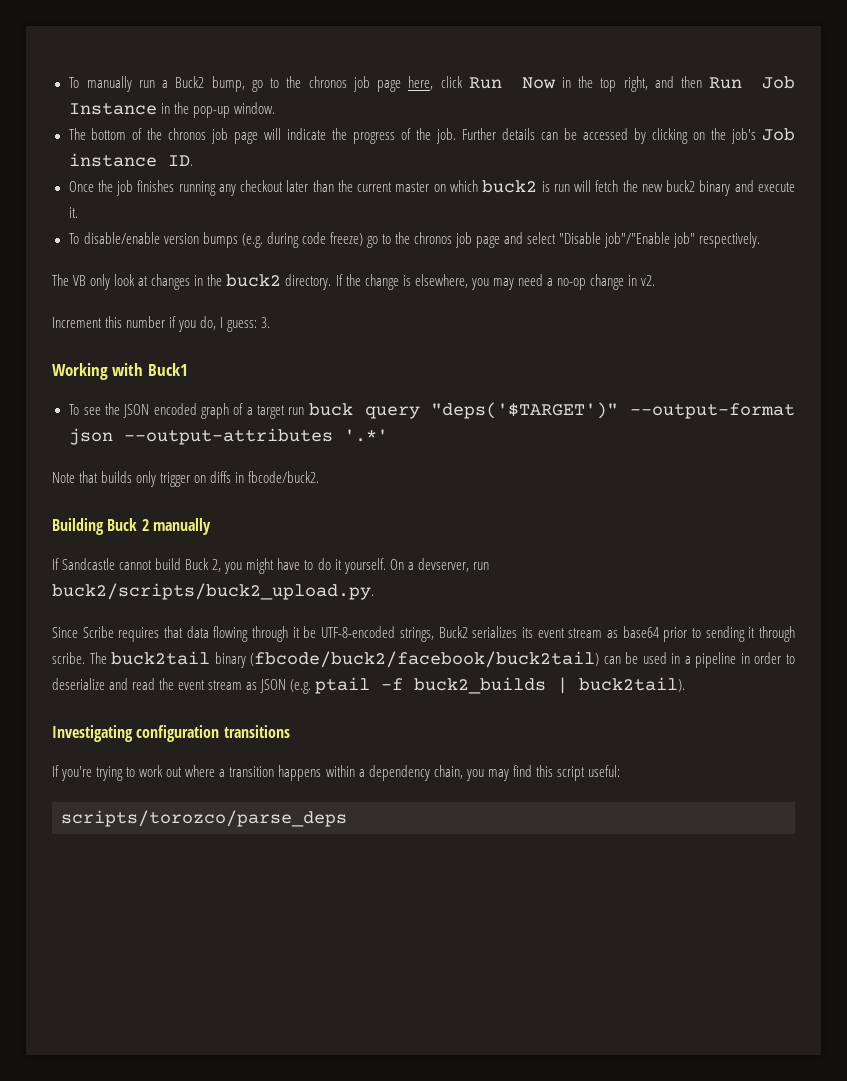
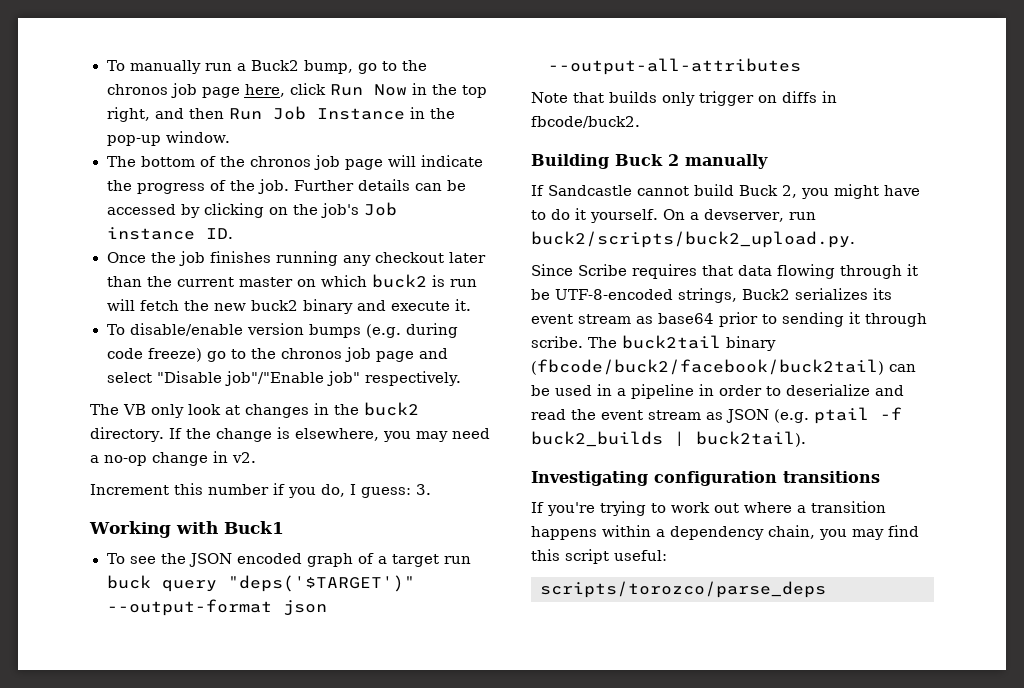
- To see the JSON encoded graph of a target run buck query "deps('$TARGET')" --output-format json --output-attributes '.*'
+ To see the JSON encoded graph of a target run buck query "deps('$TARGET')" --output-format json --output-all-attributes

